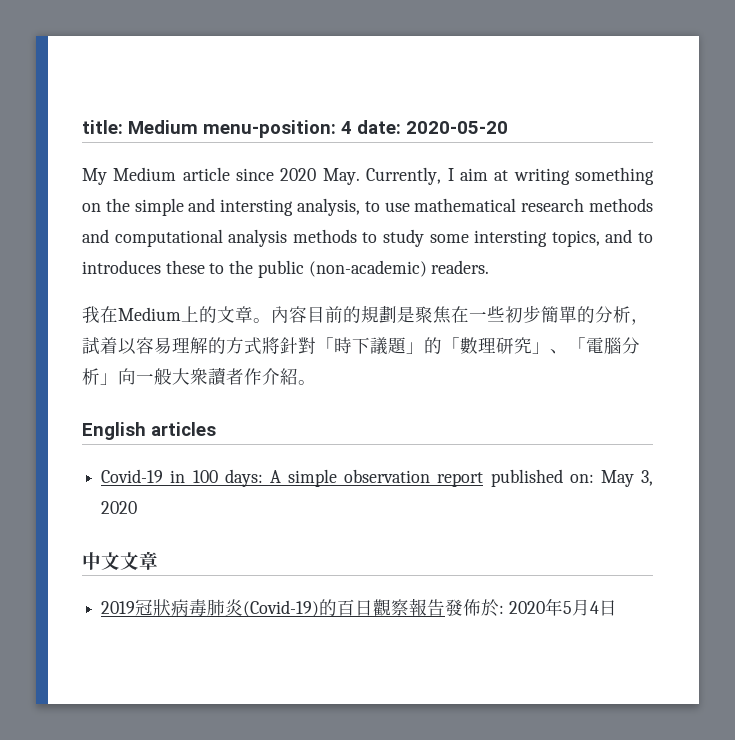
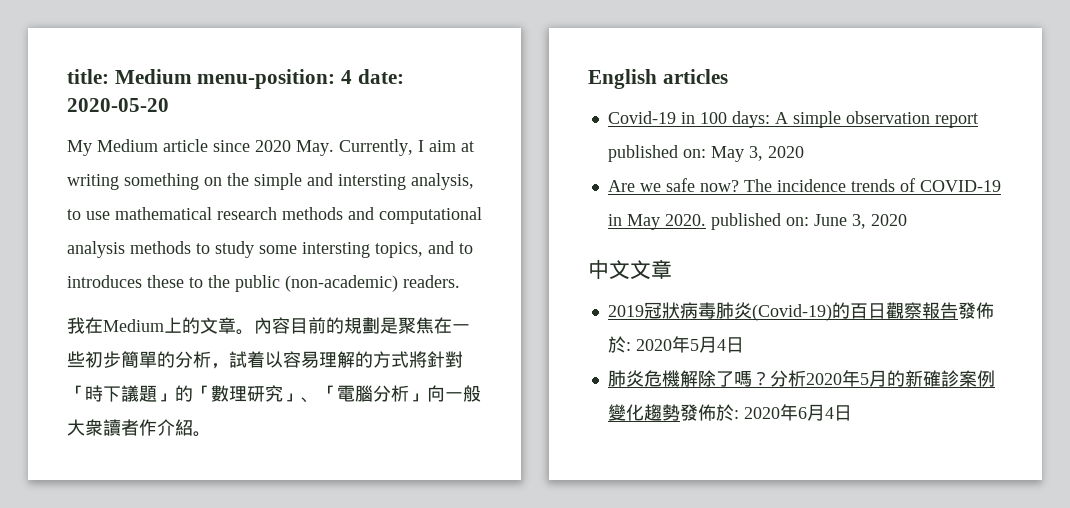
+ Are we safe now? The incidence trends of COVID-19 in May 2020. published on: June 3, 2020
+ 肺炎危機解除了嗎？分析2020年5月的新確診案例變化趨勢發佈於: 2020年6月4日

